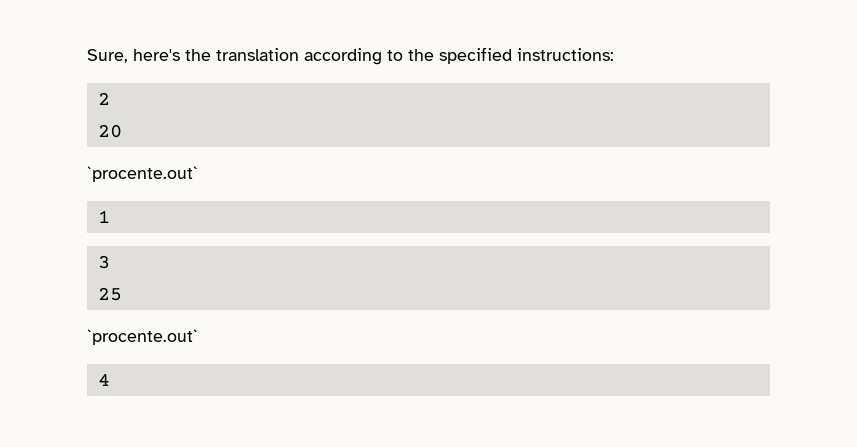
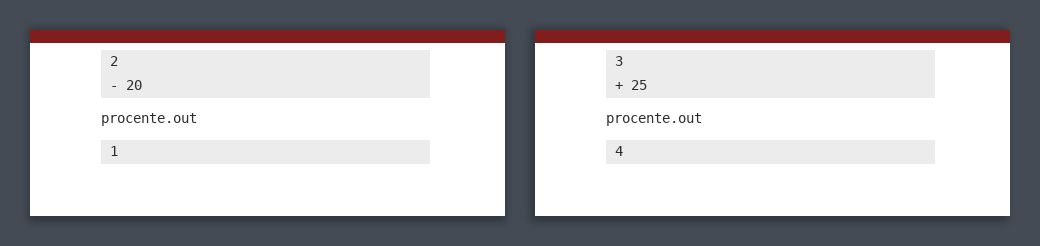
- Sure, here's the translation according to the specified instructions:
- 20
- `procente.out`
+ - 20
+ procente.out
- 25
- `procente.out`
+ + 25
+ procente.out

